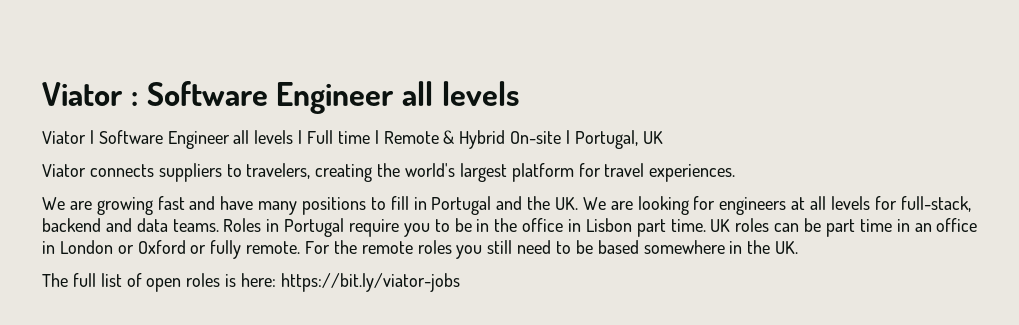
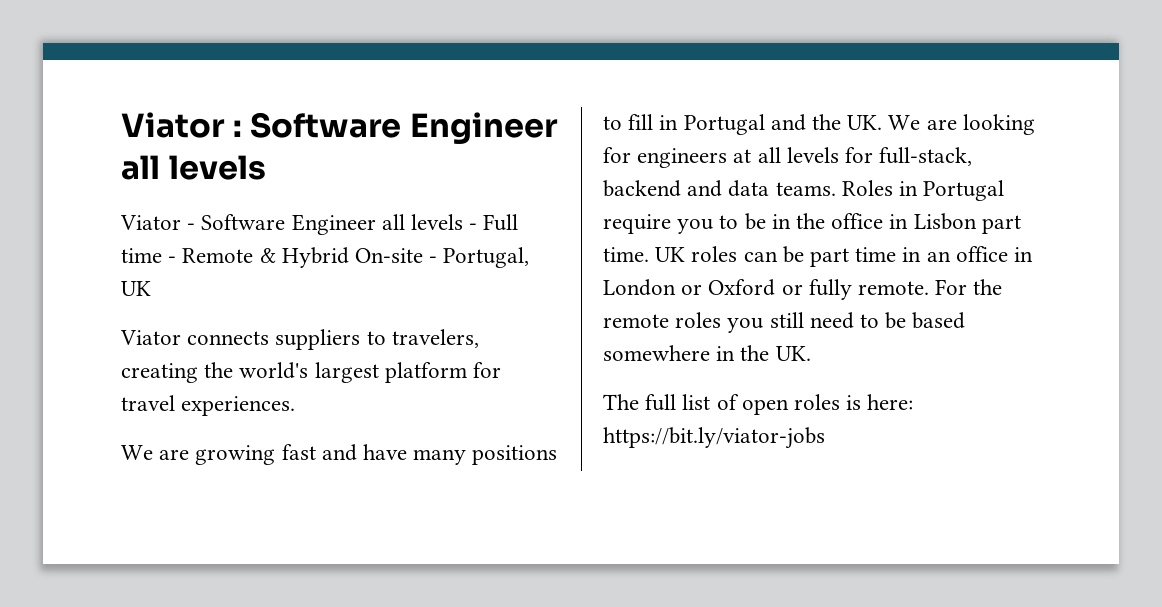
- Viator | Software Engineer all levels | Full time | Remote & Hybrid On-site | Portugal, UK
+ Viator - Software Engineer all levels - Full time - Remote & Hybrid On-site - Portugal, UK

